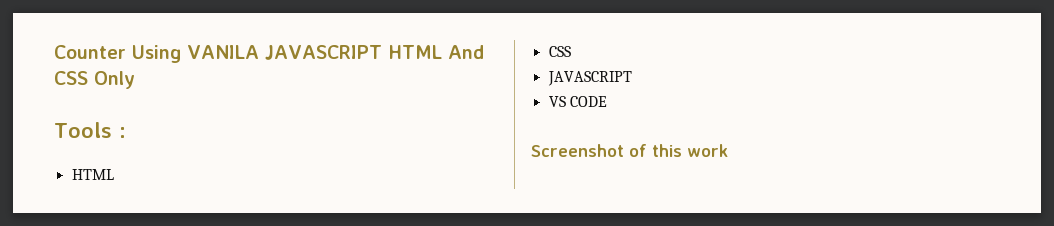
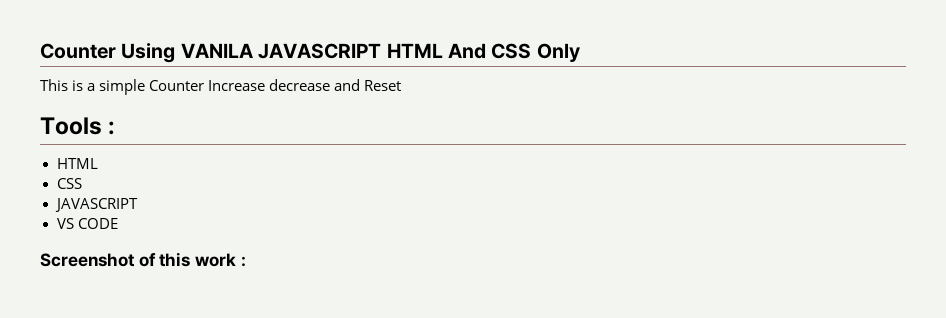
+ This is a simple Counter Increase decrease and Reset
- Screenshot of this work
+ Screenshot of this work :

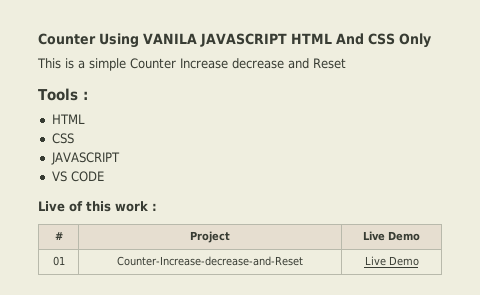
- Screenshot of this work :
+ Live of this work :
+ # | Project | Live Demo
+ 01 | Counter-Increase-decrease-and-Reset | Live Demo

